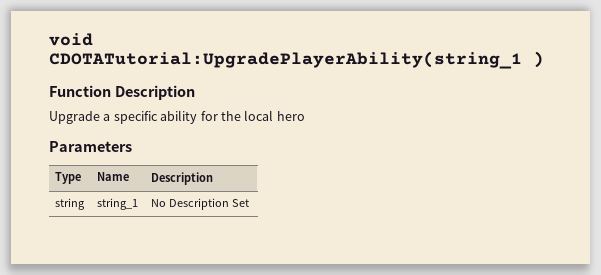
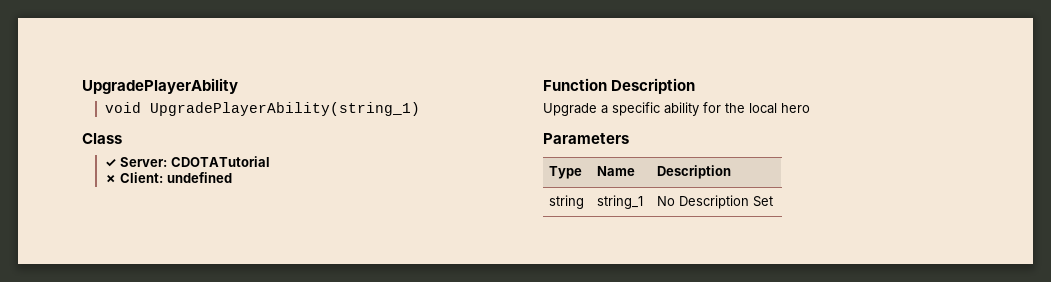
- void CDOTATutorial:UpgradePlayerAbility(string_1 )
+ UpgradePlayerAbility
+ void UpgradePlayerAbility(string_1)
+ Class
+ ✓ Server: CDOTATutorial
+ ✗ Client: undefined

